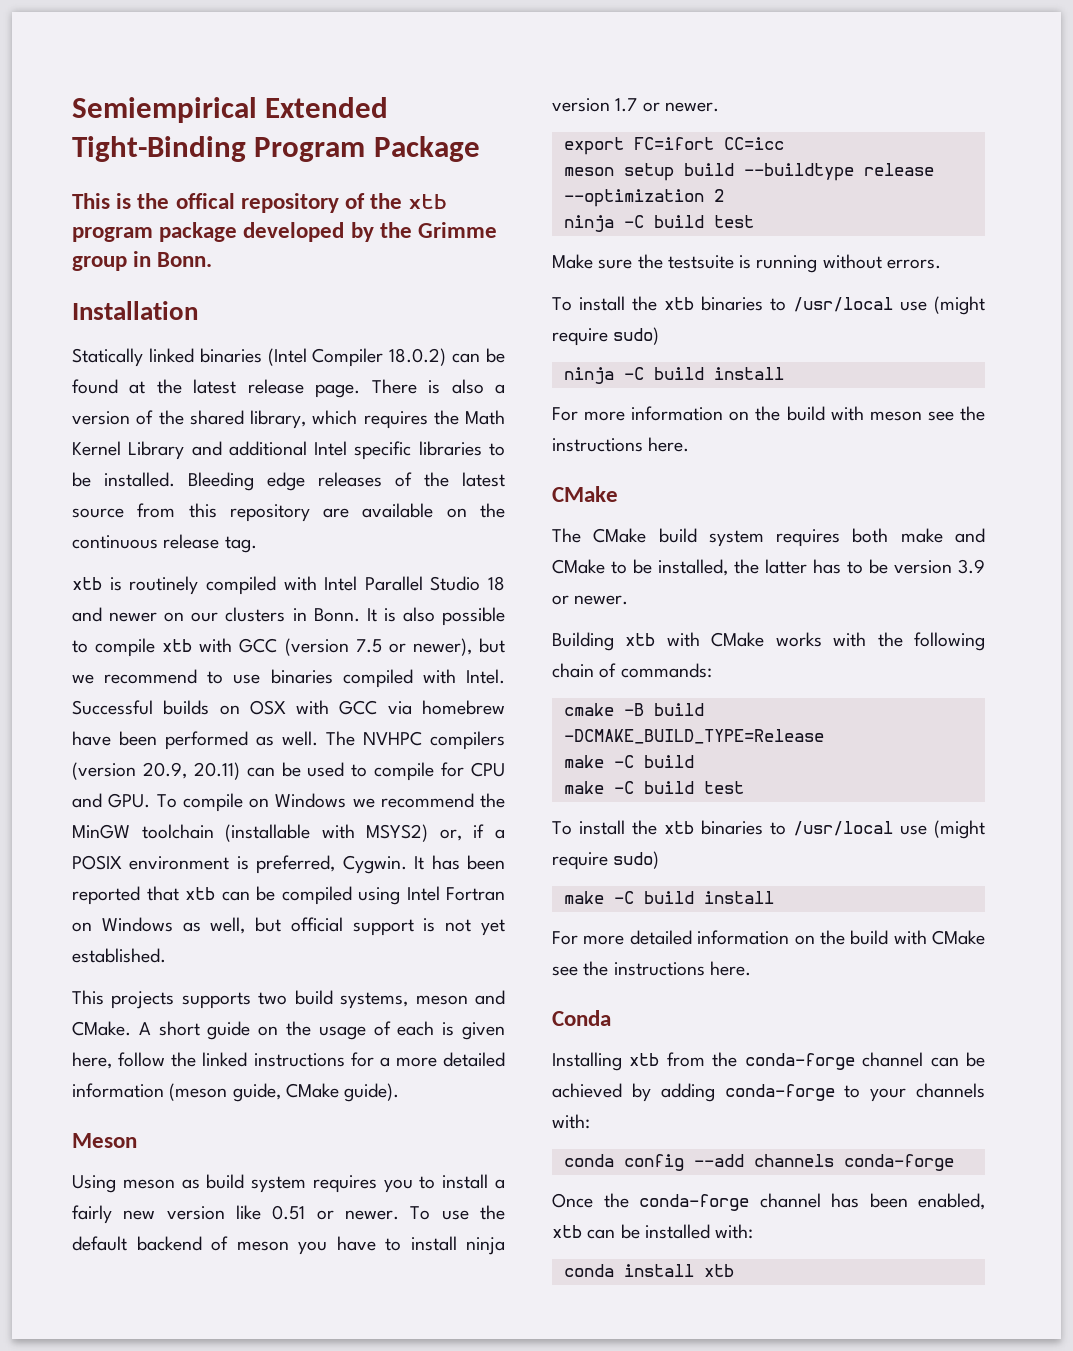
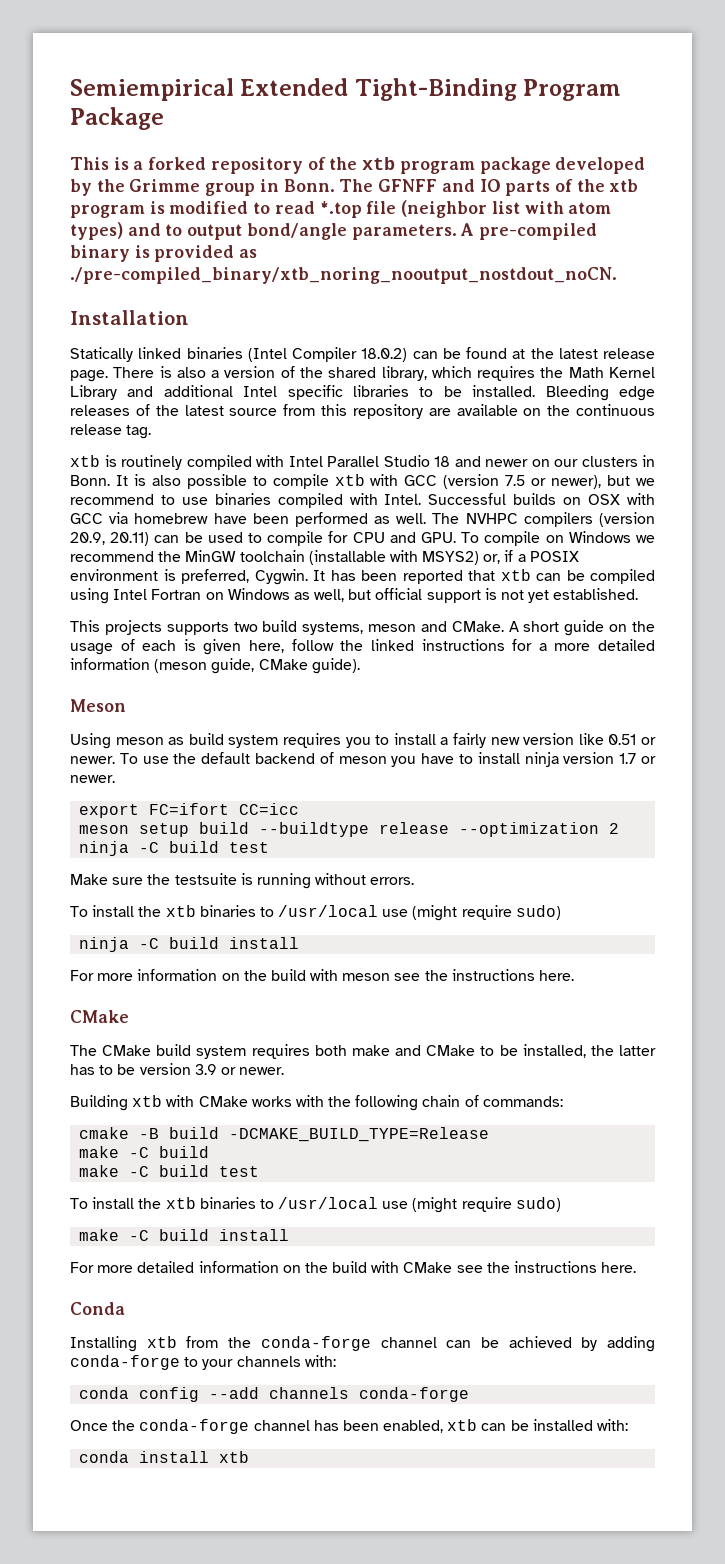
- This is the offical repository of the xtb program package developed by the Grimme group in Bonn.
+ This is a forked repository of the xtb program package developed by the Grimme group in Bonn. The GFNFF and IO parts of the xtb program is modified to read *.top file (neighbor list with atom types) and to output bond/angle parameters. A pre-compiled binary is provided as ./pre-compiled_binary/xtb_noring_nooutput_nostdout_noCN.

